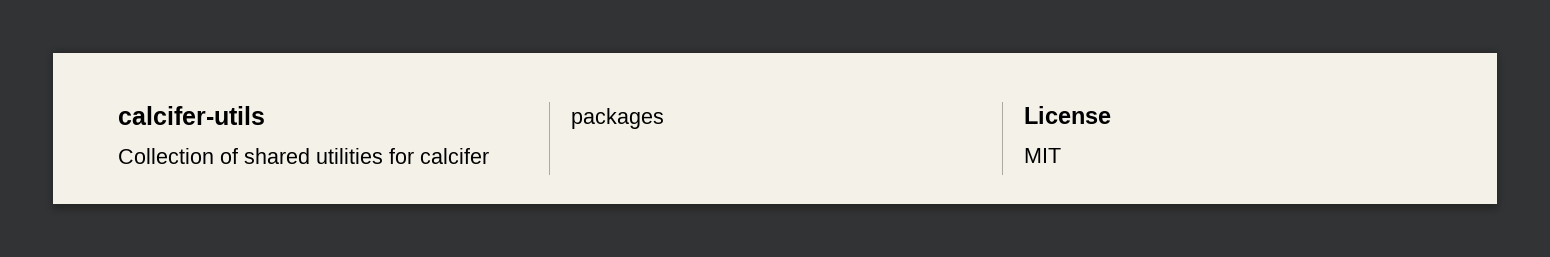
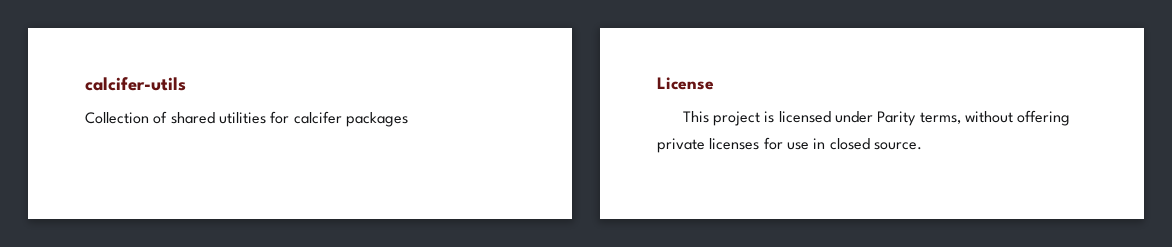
- MIT
+ This project is licensed under Parity terms, without offering private licenses for use in closed source.

